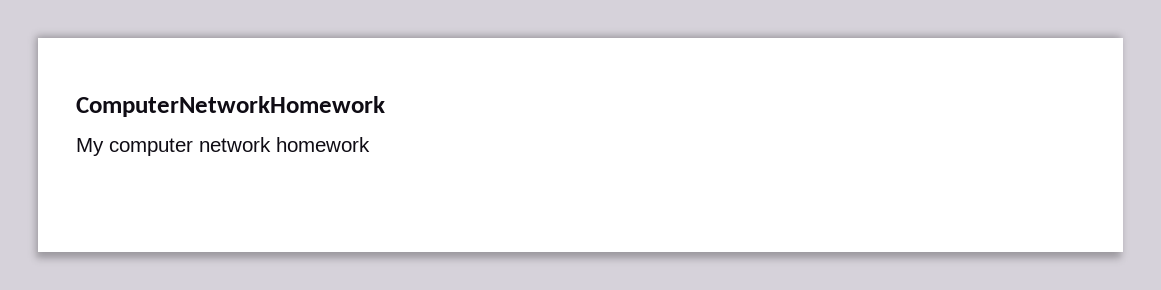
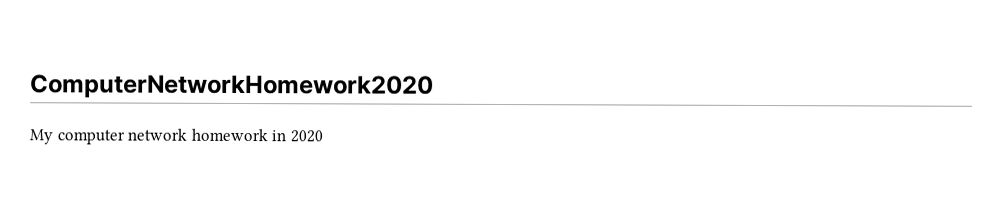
- ComputerNetworkHomework
+ ComputerNetworkHomework2020
- My computer network homework
+ My computer network homework in 2020

